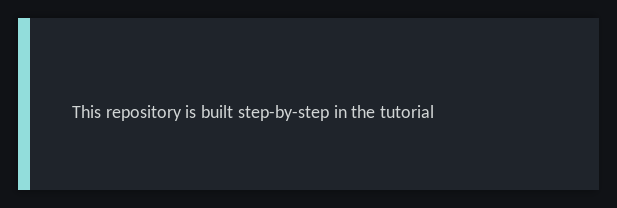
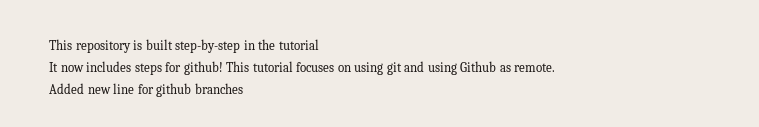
+ It now includes steps for github! This tutorial focuses on using git and using Github as remote.
+ Added new line for github branches

